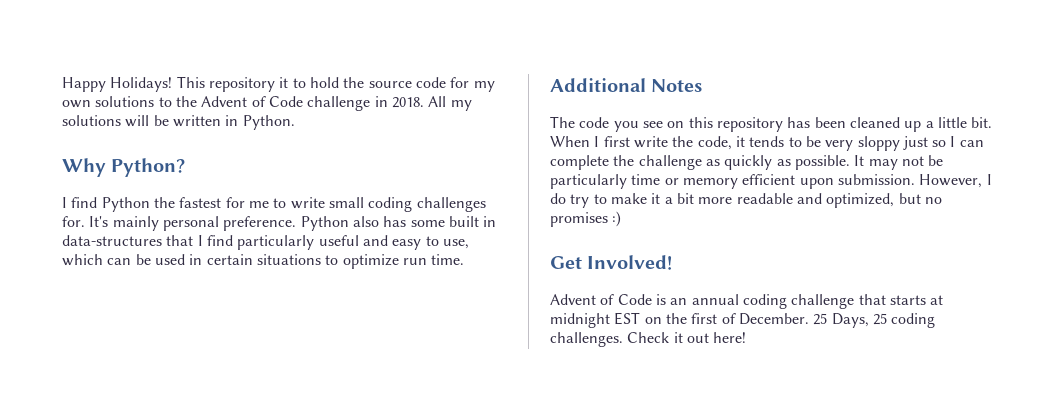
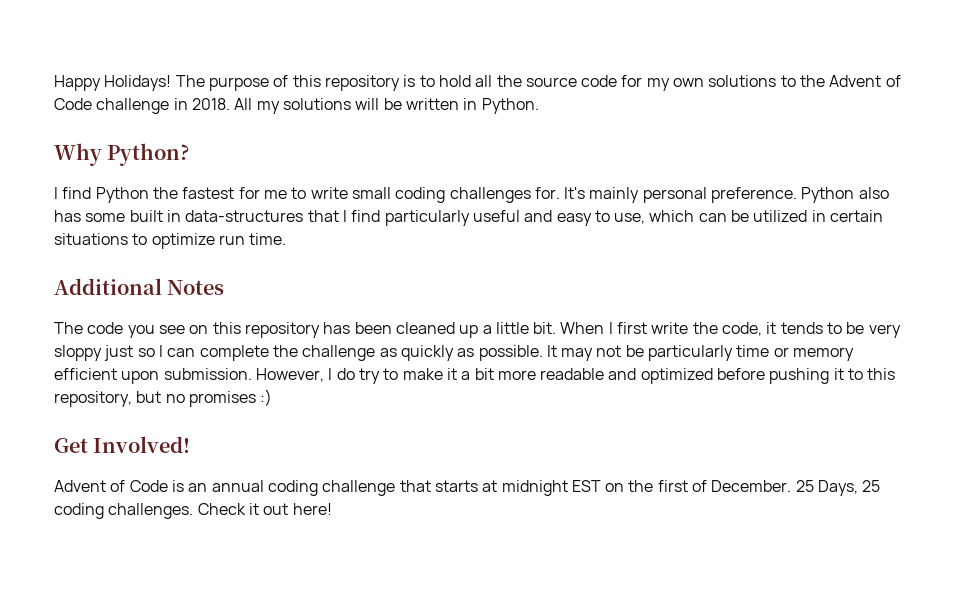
- This repository it to hold the source code for my own solutions to the Advent of Code challenge in 2018.
+ The purpose of this repository is to hold all the source code for my own solutions to the Advent of Code challenge in 2018.
- Python also has some built in data-structures that I find particularly useful and easy to use, which can be used in certain situations to optimize run time.
+ Python also has some built in data-structures that I find particularly useful and easy to use, which can be utilized in certain situations to optimize run time.
- However, I do try to make it a bit more readable and optimized, but no promises :)
+ However, I do try to make it a bit more readable and optimized before pushing it to this repository, but no promises :)

